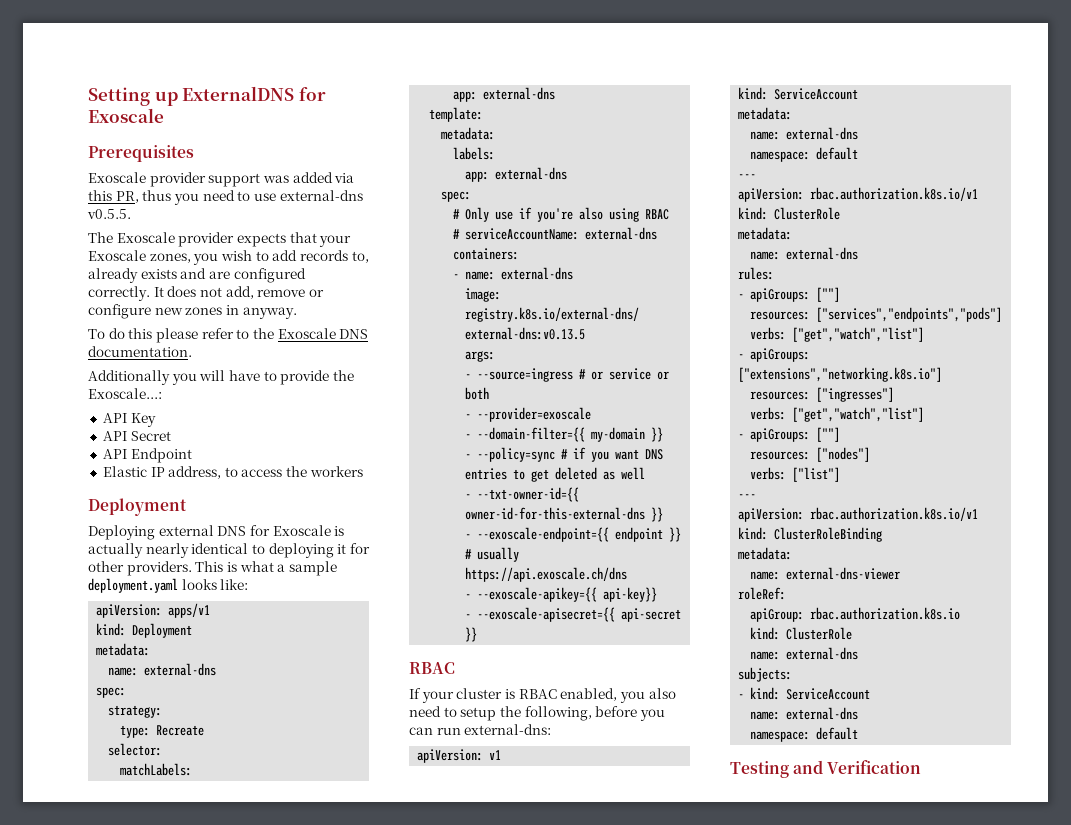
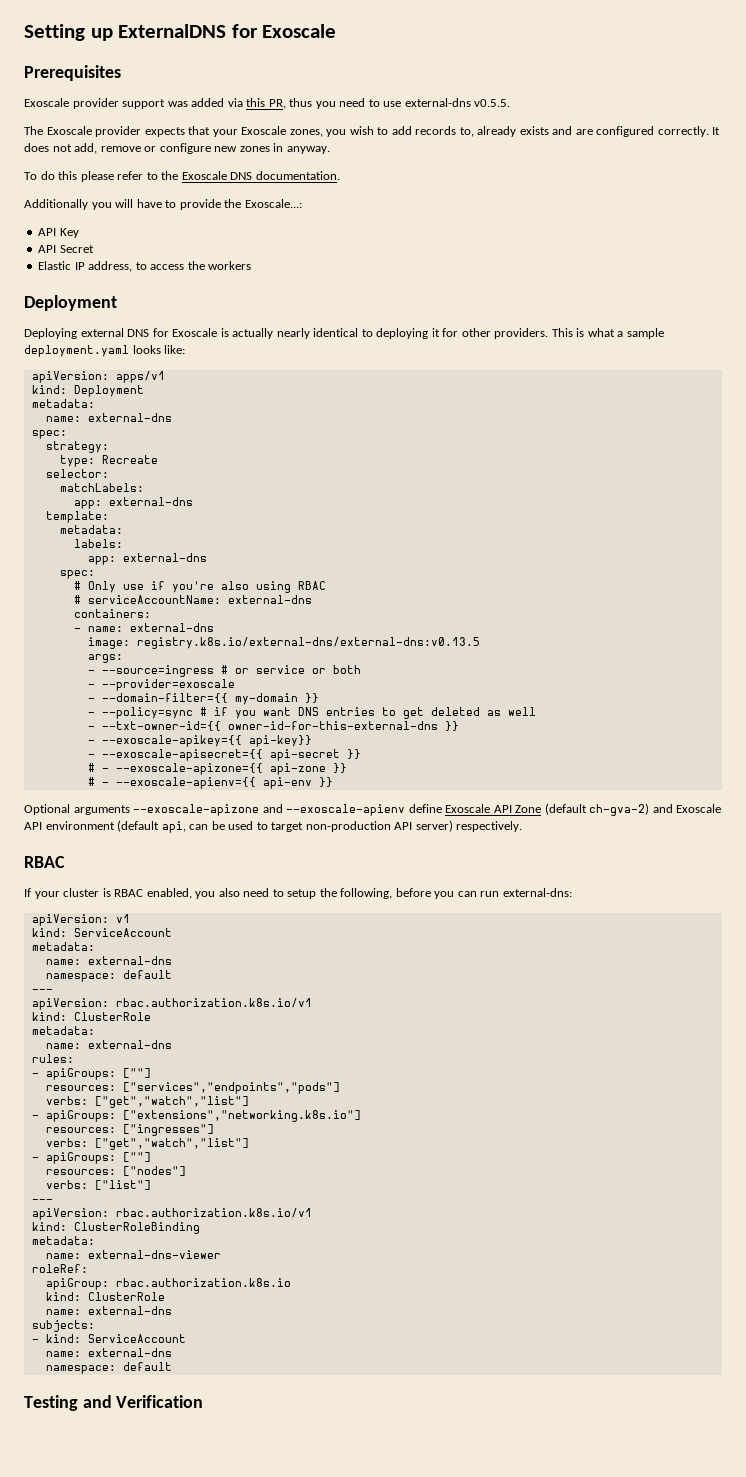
- API Endpoint
- - --exoscale-endpoint={{ endpoint }} # usually https://api.exoscale.ch/dns
+ # - --exoscale-apizone={{ api-zone }}
+ # - --exoscale-apienv={{ api-env }}
+ Optional arguments --exoscale-apizone and --exoscale-apienv define Exoscale API Zone (default ch-gva-2) and Exoscale API environment (default api, can be used to target non-production API server) respectively.

